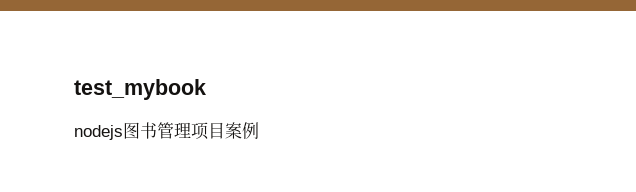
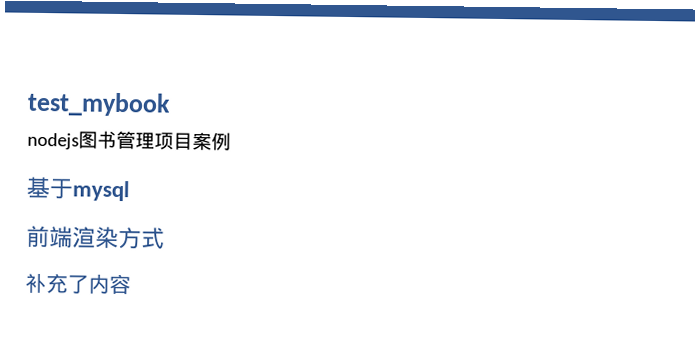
+ 基于mysql
+ 前端渲染方式
+ 补充了内容

